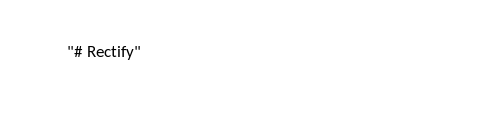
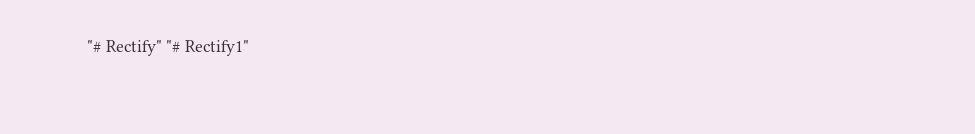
- "# Rectify"
+ "# Rectify" "# Rectify1"

